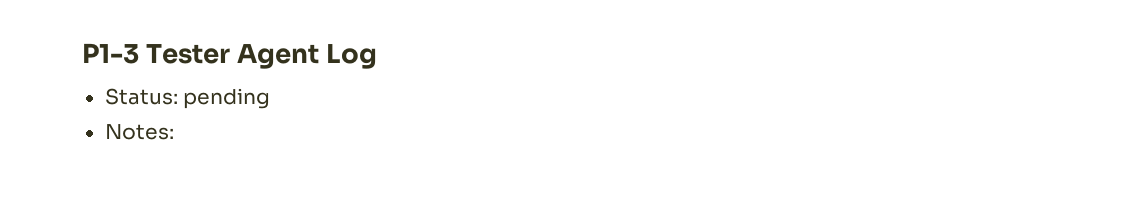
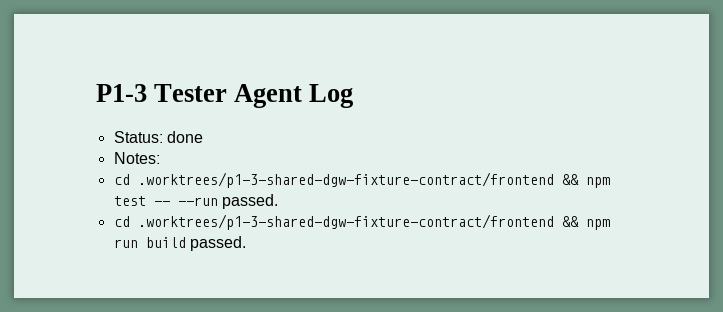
- Status: pending
+ Status: done
+ cd .worktrees/p1-3-shared-dgw-fixture-contract/frontend && npm test -- --run passed.
+ cd .worktrees/p1-3-shared-dgw-fixture-contract/frontend && npm run build passed.

